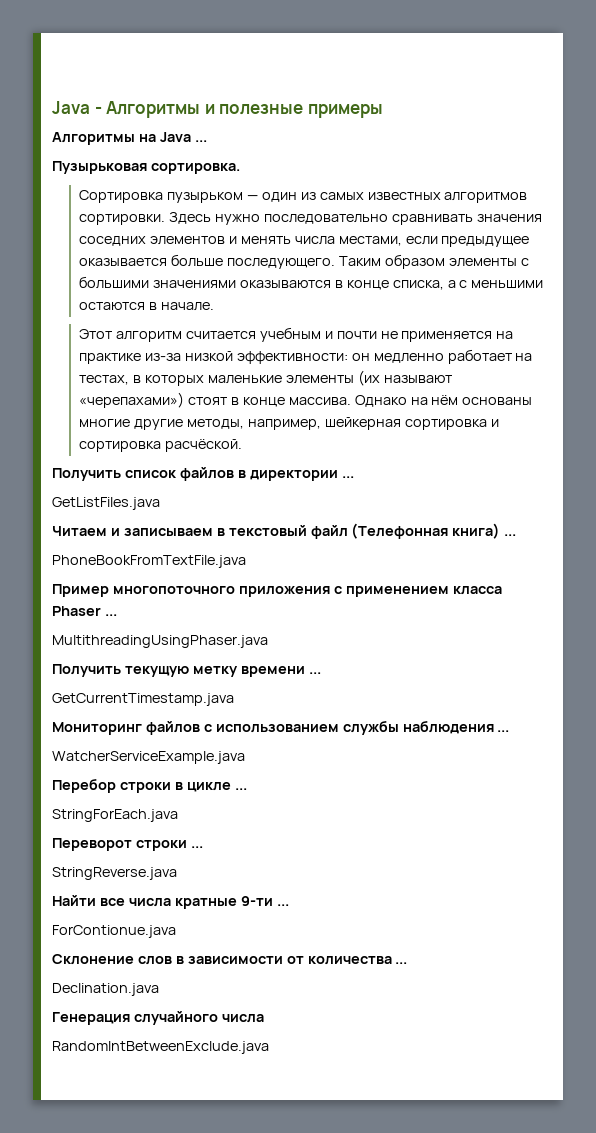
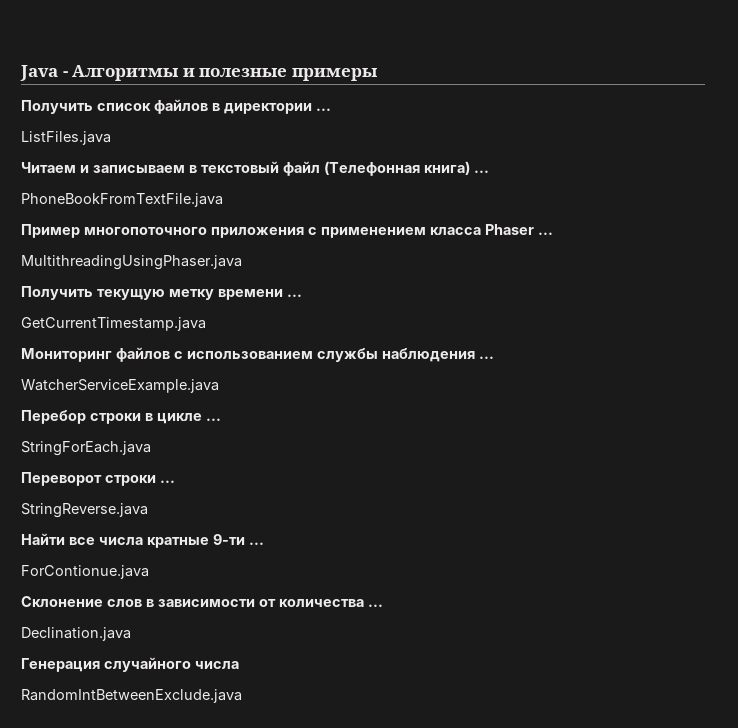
- Алгоритмы на Java ...
- Пузырьковая сортировка.
- Сортировка пузырьком — один из самых известных алгоритмов сортировки. Здесь нужно последовательно сравнивать значения соседних элементов и менять числа местами, если предыдущее оказывается больше последующего. Таким образом элементы с большими значениями оказываются в конце списка, а с меньшими остаются в начале.
- Этот алгоритм считается учебным и почти не применяется на практике из-за низкой эффективности: он медленно работает на тестах, в которых маленькие элементы (их называют «черепахами») стоят в конце массива. Однако на нём основаны многие другие методы, например, шейкерная сортировка и сортировка расчёской.
- GetListFiles.java
+ ListFiles.java

